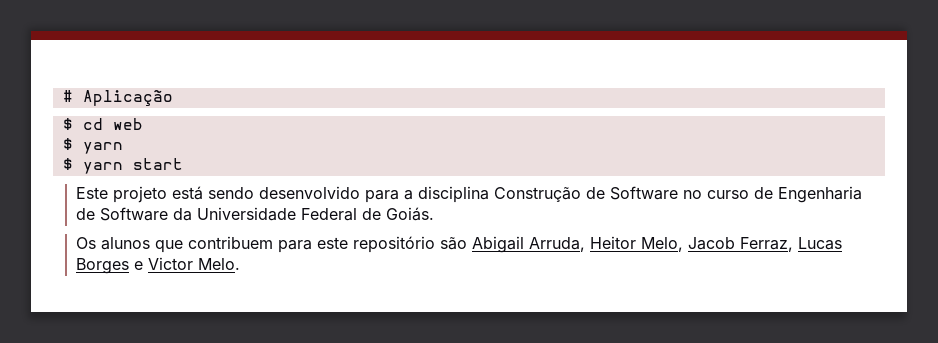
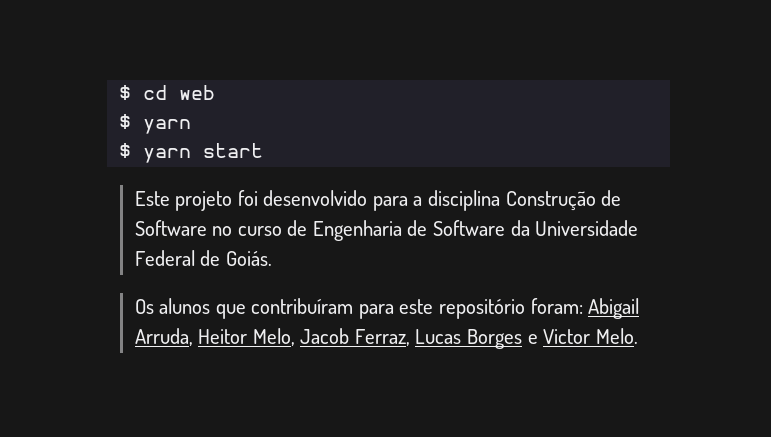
- # Aplicação
- Este projeto está sendo desenvolvido para a disciplina Construção de Software no curso de Engenharia de Software da Universidade Federal de Goiás.
+ Este projeto foi desenvolvido para a disciplina Construção de Software no curso de Engenharia de Software da Universidade Federal de Goiás.
- Os alunos que contribuem para este repositório são Abigail Arruda, Heitor Melo, Jacob Ferraz, Lucas Borges e Victor Melo.
+ Os alunos que contribuíram para este repositório foram: Abigail Arruda, Heitor Melo, Jacob Ferraz, Lucas Borges e Victor Melo.

